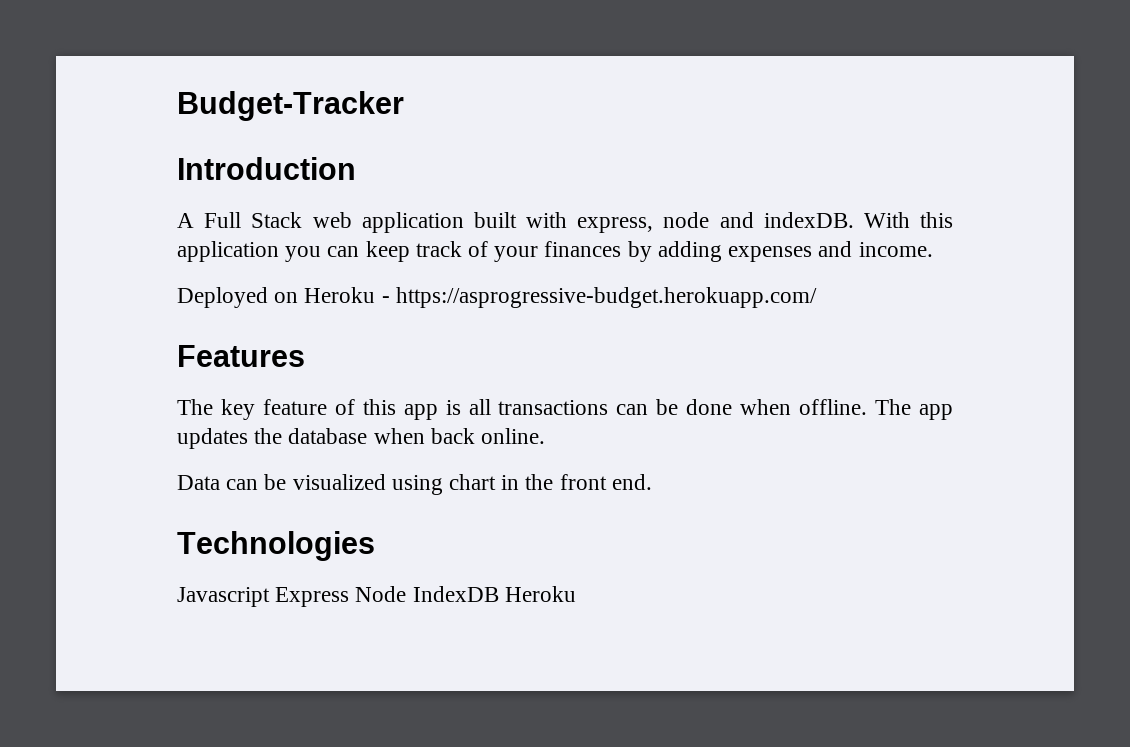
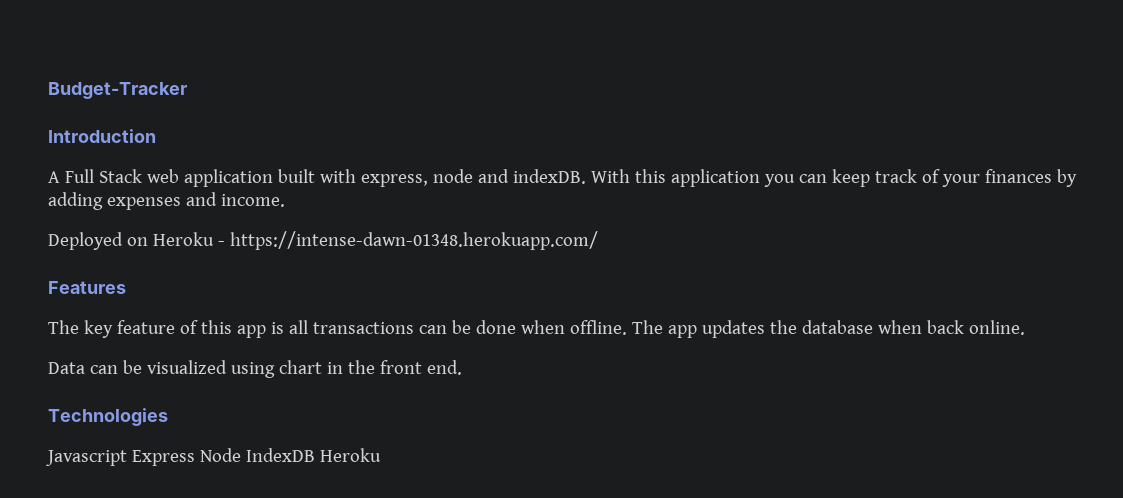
- Deployed on Heroku - https://asprogressive-budget.herokuapp.com/
+ Deployed on Heroku - https://intense-dawn-01348.herokuapp.com/

